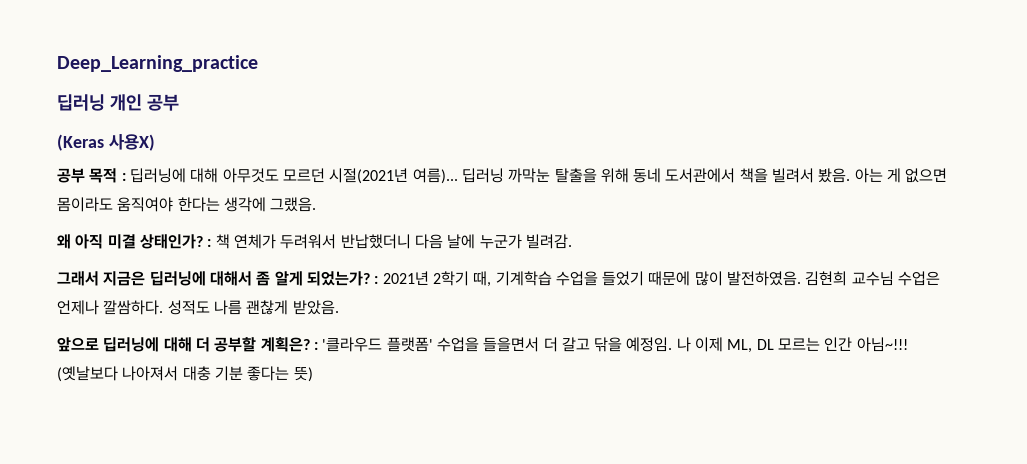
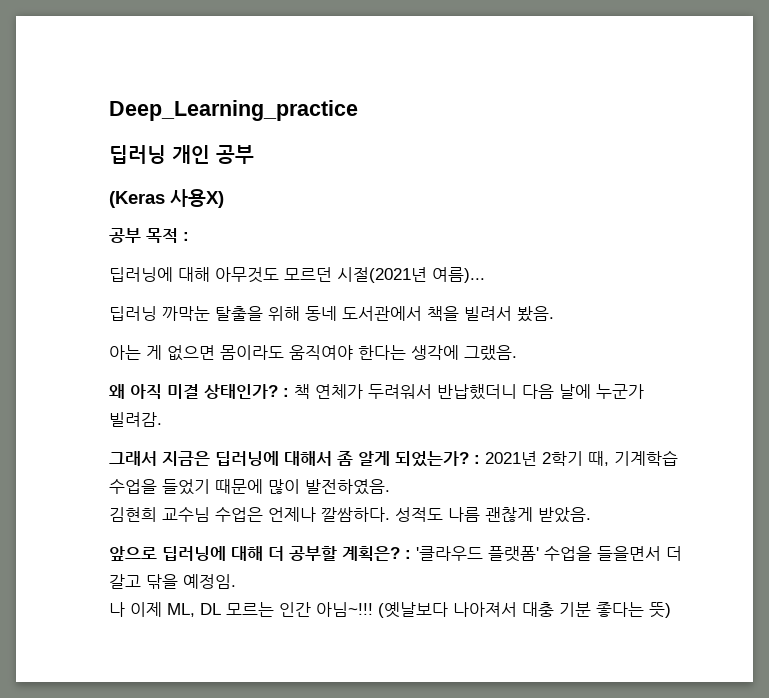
- 공부 목적 : 딥러닝에 대해 아무것도 모르던 시절(2021년 여름)... 딥러닝 까막눈 탈출을 위해 동네 도서관에서 책을 빌려서 봤음. 아는 게 없으면 몸이라도 움직여야 한다는 생각에 그랬음.
+ 공부 목적 :
+ 딥러닝에 대해 아무것도 모르던 시절(2021년 여름)...
+ 딥러닝 까막눈 탈출을 위해 동네 도서관에서 책을 빌려서 봤음.
+ 아는 게 없으면 몸이라도 움직여야 한다는 생각에 그랬음.
- 그래서 지금은 딥러닝에 대해서 좀 알게 되었는가? : 2021년 2학기 때, 기계학습 수업을 들었기 때문에 많이 발전하였음. 김현희 교수님 수업은 언제나 깔쌈하다.
+ 그래서 지금은 딥러닝에 대해서 좀 알게 되었는가? : 2021년 2학기 때, 기계학습 수업을 들었기 때문에 많이 발전하였음.
+ 김현희 교수님 수업은 언제나 깔쌈하다.
- 앞으로 딥러닝에 대해 더 공부할 계획은? : '클라우드 플랫폼' 수업을 들을면서 더 갈고 닦을 예정임. 나 이제 ML, DL 모르는 인간 아님~!!!
+ 앞으로 딥러닝에 대해 더 공부할 계획은? : '클라우드 플랫폼' 수업을 들을면서 더 갈고 닦을 예정임.
+ 나 이제 ML, DL 모르는 인간 아님~!!!

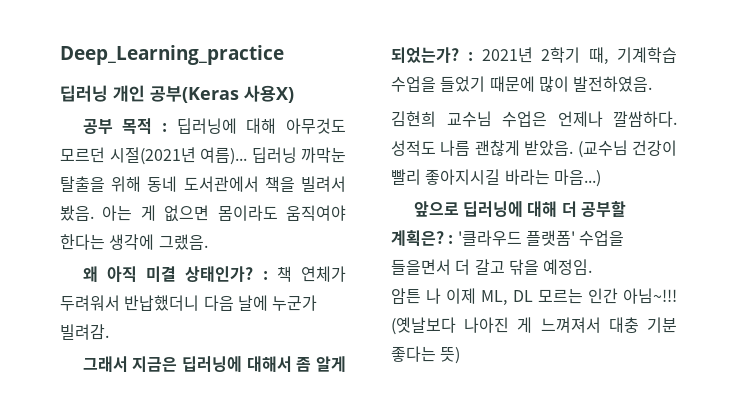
- 딥러닝 개인 공부
- (Keras 사용X)
+ 딥러닝 개인 공부(Keras 사용X)
- 공부 목적 :
- 딥러닝에 대해 아무것도 모르던 시절(2021년 여름)...
- 딥러닝 까막눈 탈출을 위해 동네 도서관에서 책을 빌려서 봤음.
- 아는 게 없으면 몸이라도 움직여야 한다는 생각에 그랬음.
+ 공부 목적 : 딥러닝에 대해 아무것도 모르던 시절(2021년 여름)... 딥러닝 까막눈 탈출을 위해 동네 도서관에서 책을 빌려서 봤음. 아는 게 없으면 몸이라도 움직여야 한다는 생각에 그랬음.
+ (교수님 건강이 빨리 좋아지시길 바라는 마음...)
- 나 이제 ML, DL 모르는 인간 아님~!!!
+ 암튼 나 이제 ML, DL 모르는 인간 아님~!!!
- (옛날보다 나아져서 대충 기분 좋다는 뜻)
+ (옛날보다 나아진 게 느껴져서 대충 기분 좋다는 뜻)

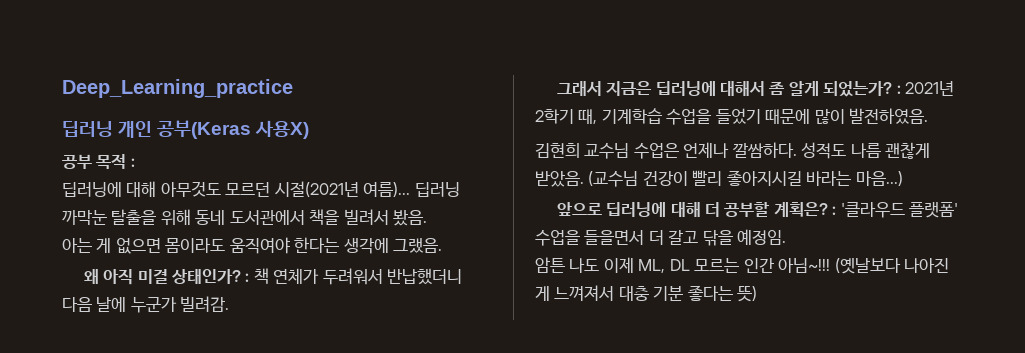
- 공부 목적 : 딥러닝에 대해 아무것도 모르던 시절(2021년 여름)...
+ 공부 목적 :
+ 딥러닝에 대해 아무것도 모르던 시절(2021년 여름)...
- 딥러닝 까막눈 탈출을 위해 동네 도서관에서 책을 빌려서 봤음. 아는 게 없으면 몸이라도 움직여야 한다는 생각에 그랬음.
+ 딥러닝 까막눈 탈출을 위해 동네 도서관에서 책을 빌려서 봤음.
+ 아는 게 없으면 몸이라도 움직여야 한다는 생각에 그랬음.
- 암튼 나 이제 ML, DL 모르는 인간 아님~!!!
+ 암튼 나도 이제 ML, DL 모르는 인간 아님~!!!

